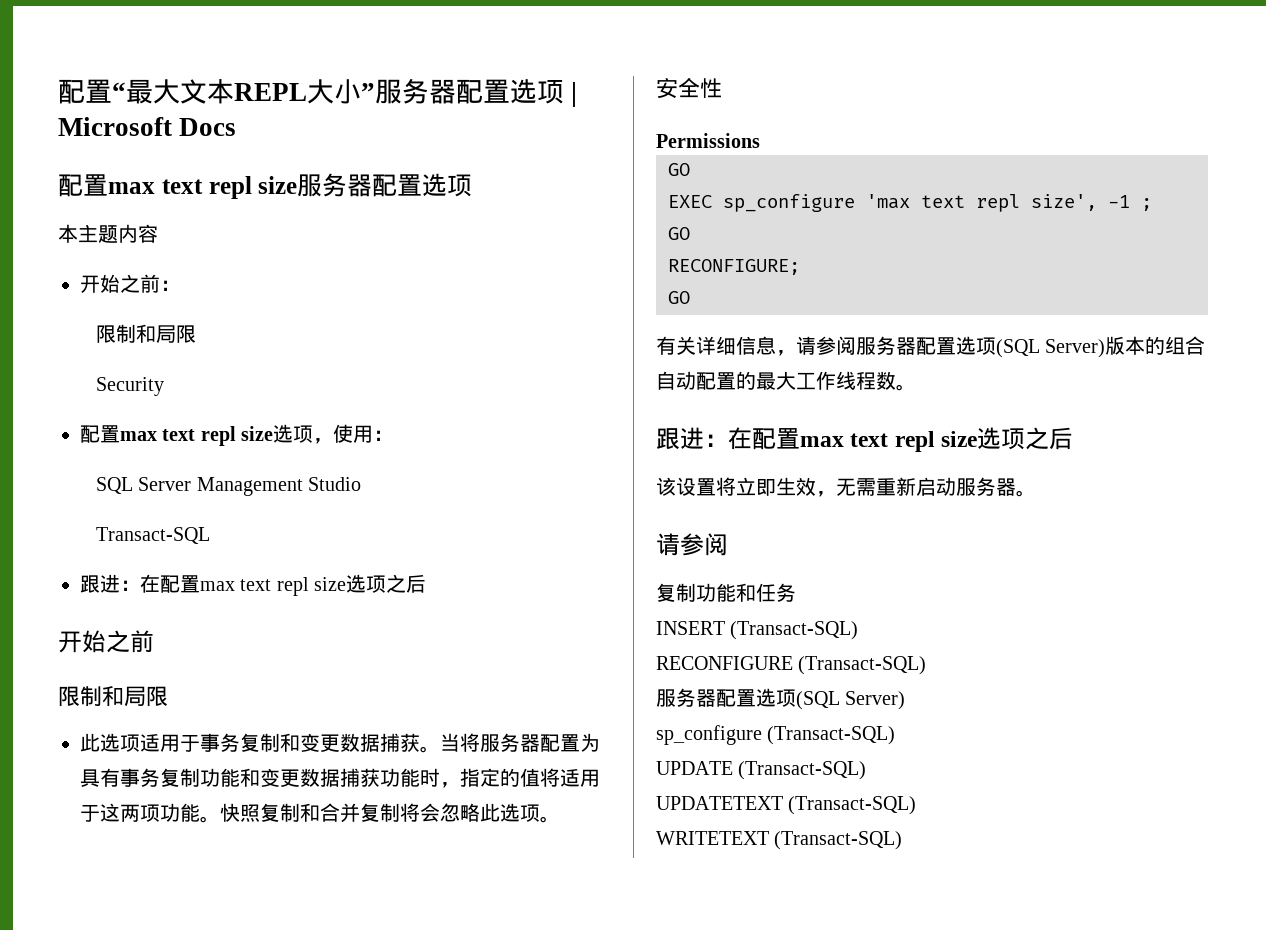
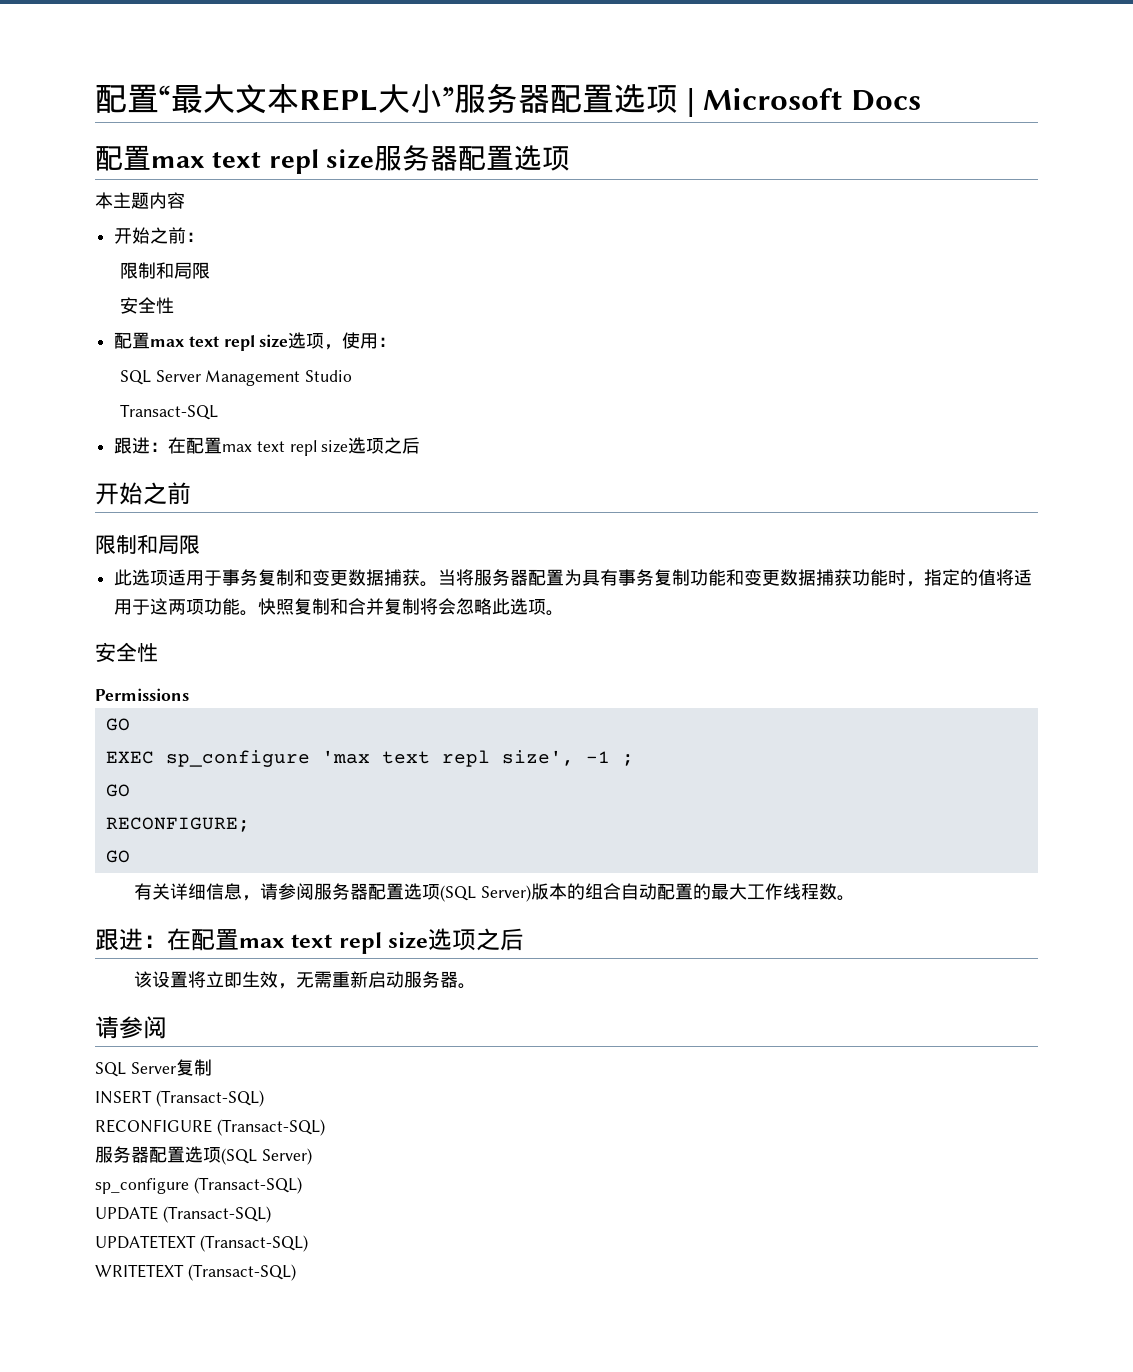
  开始之前：
  限制和局限
- Security
+ 安全性
- 复制功能和任务
+ SQL Server复制

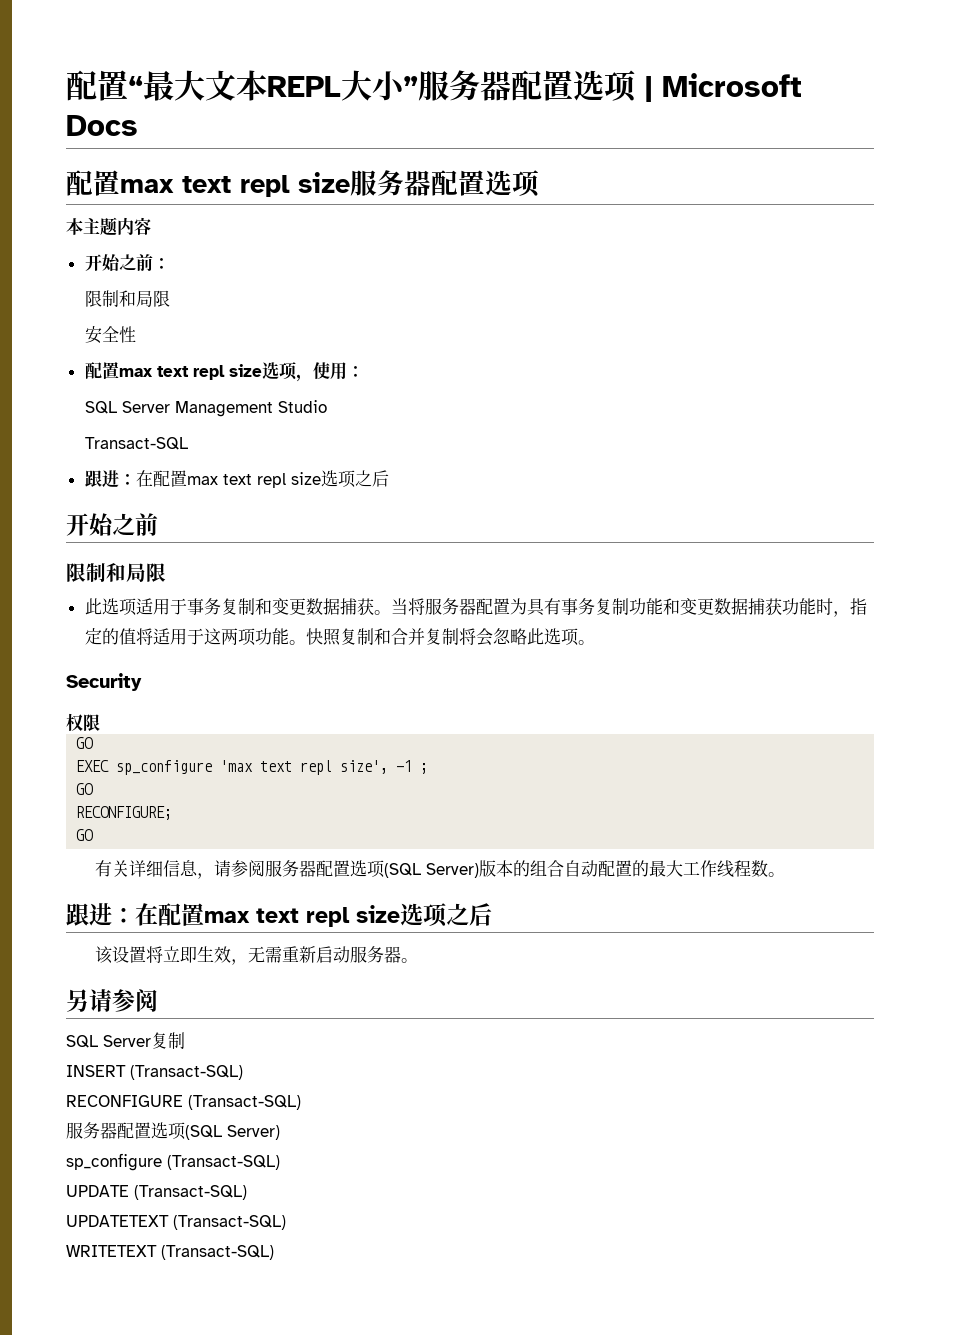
  快照复制和合并复制将会忽略此选项。
- 安全性
- Permissions
+ Security
+ 权限
  该设置将立即生效，无需重新启动服务器。
- 请参阅
+ 另请参阅

